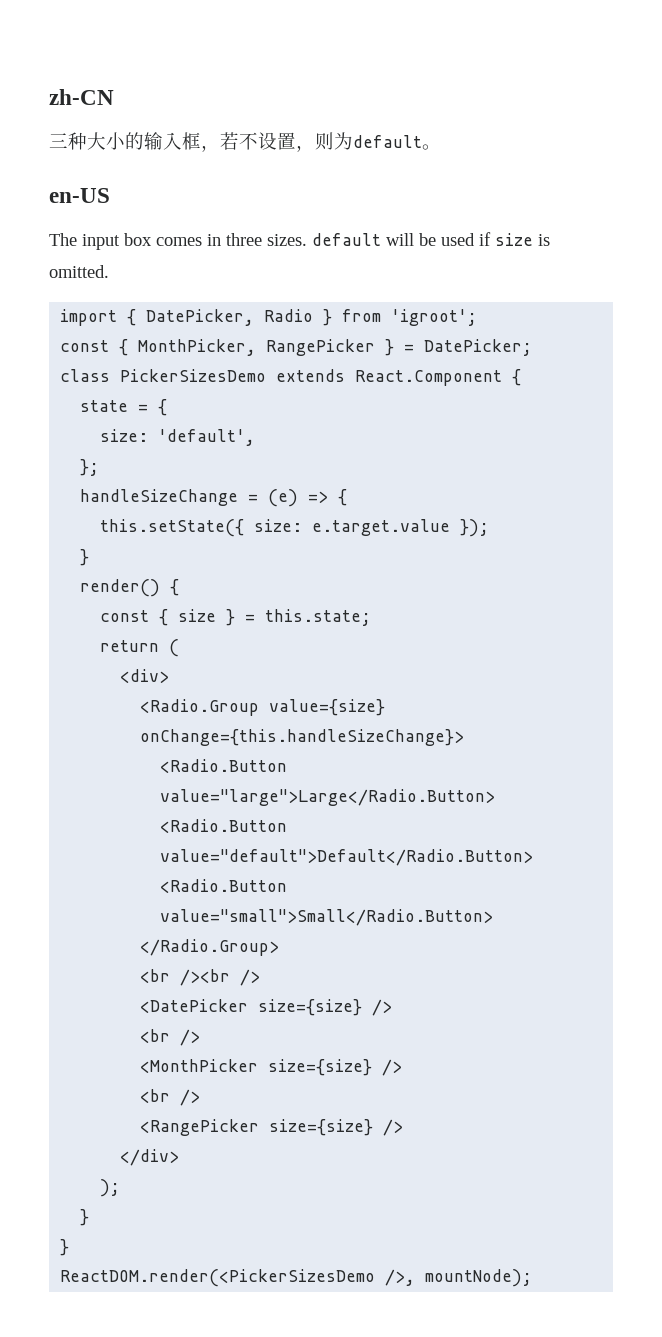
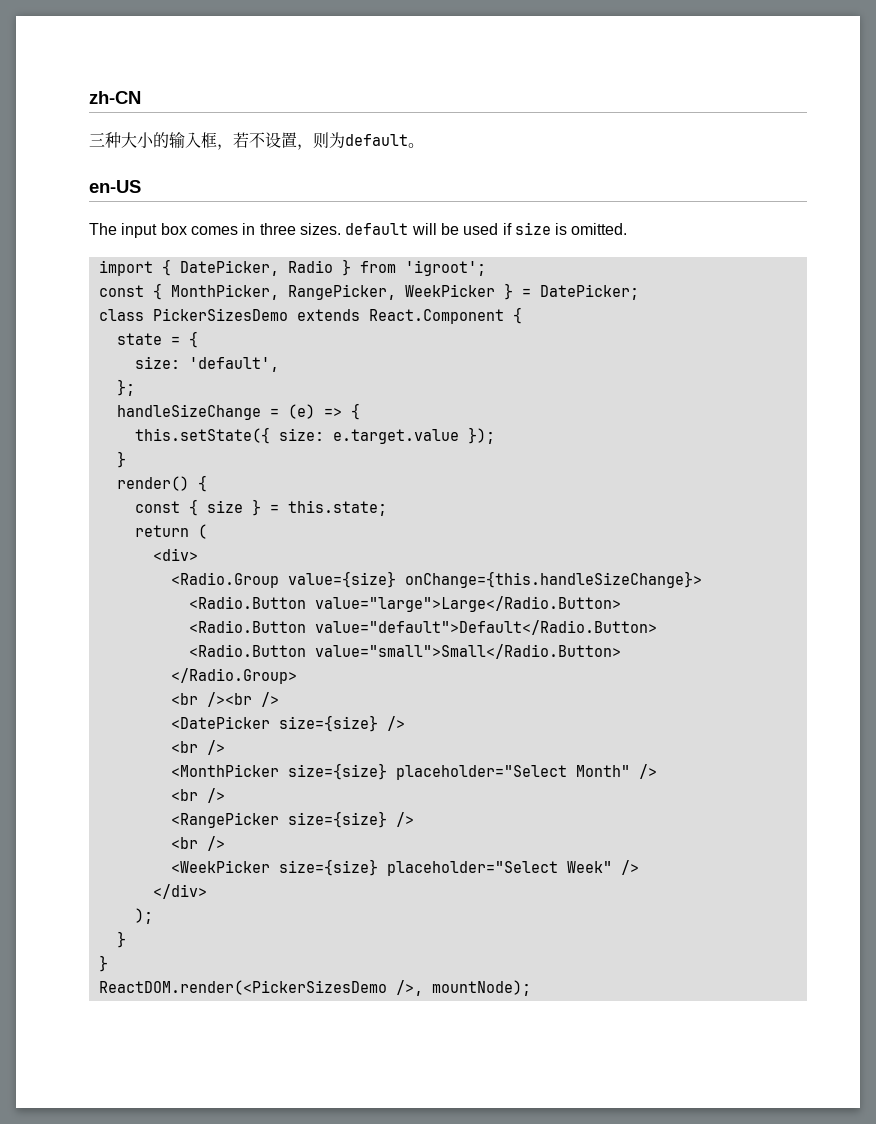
- const { MonthPicker, RangePicker } = DatePicker;
+ const { MonthPicker, RangePicker, WeekPicker } = DatePicker;
- <MonthPicker size={size} />
+ <MonthPicker size={size} placeholder="Select Month" />
  <RangePicker size={size} />
+ <br />
+ <WeekPicker size={size} placeholder="Select Week" />

